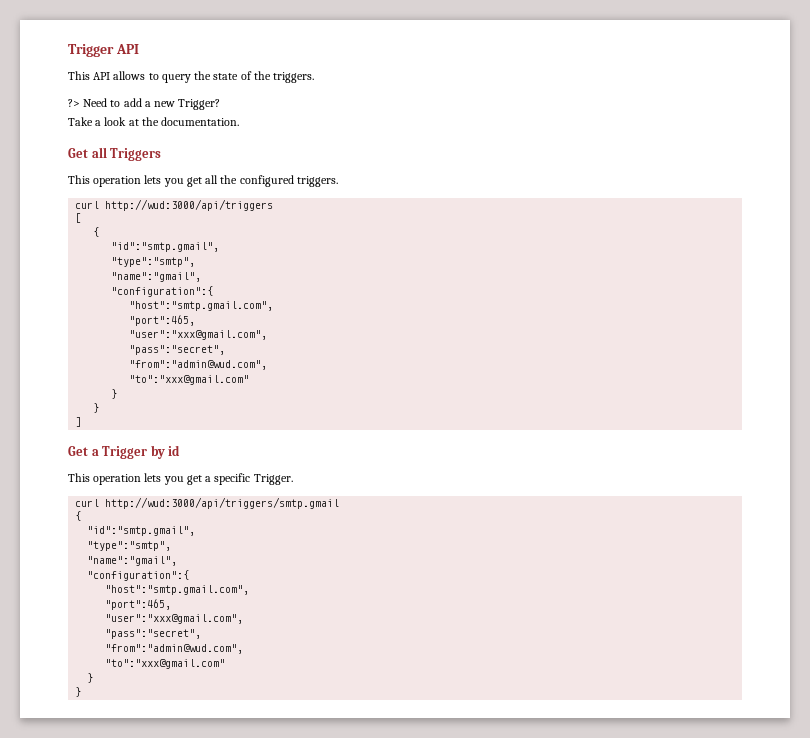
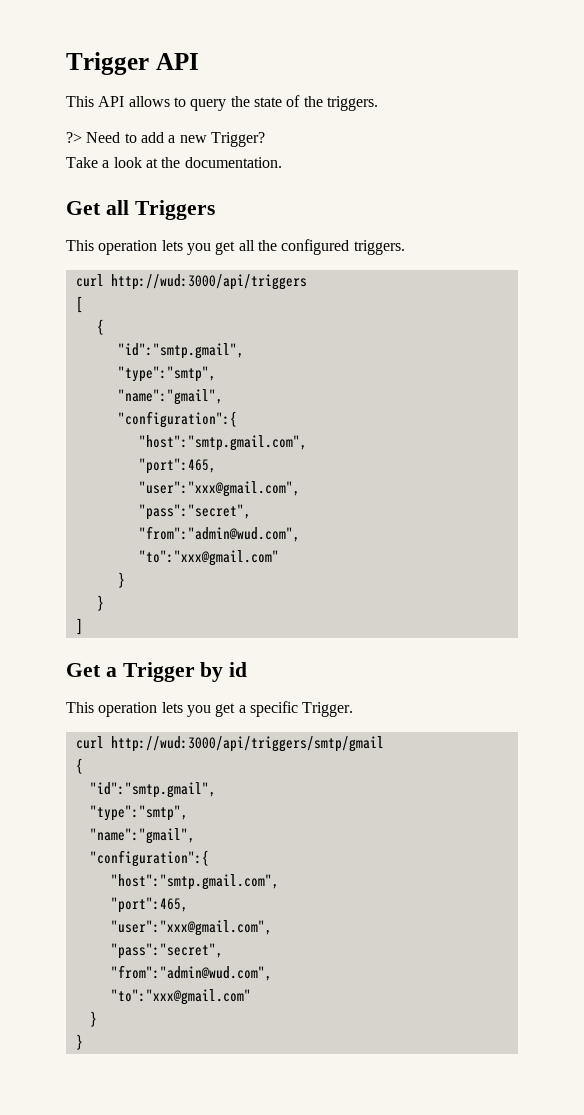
- curl http://wud:3000/api/triggers/smtp.gmail
+ curl http://wud:3000/api/triggers/smtp/gmail

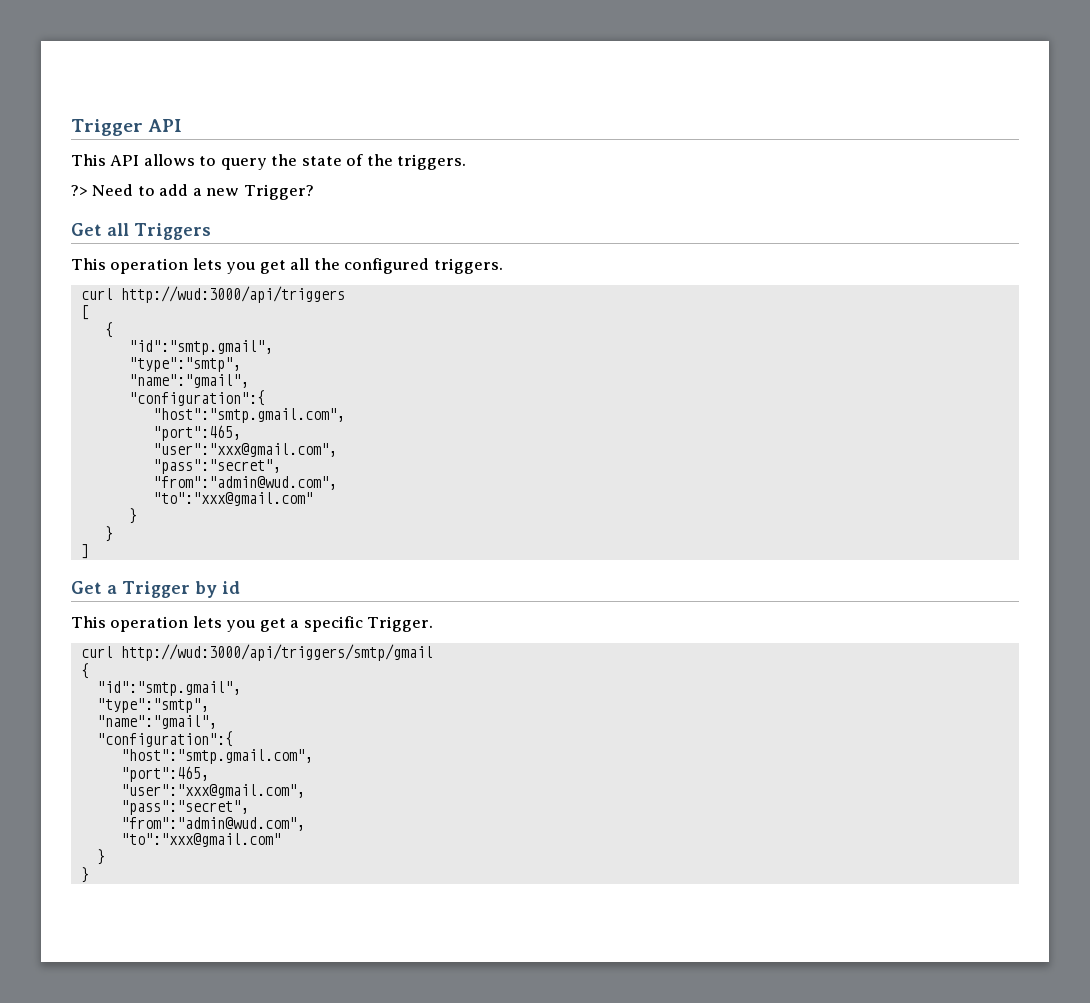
- Take a look at the documentation.

